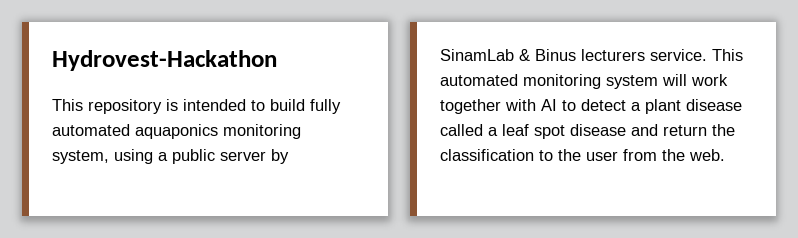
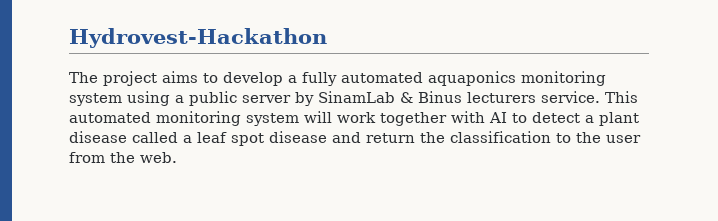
- This repository is intended to build fully automated aquaponics monitoring system, using a public server by SinamLab & Binus lecturers service.
+ The project aims to develop a fully automated aquaponics monitoring system using a public server by SinamLab & Binus lecturers service.

